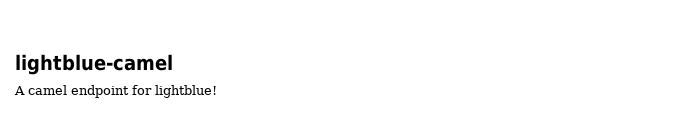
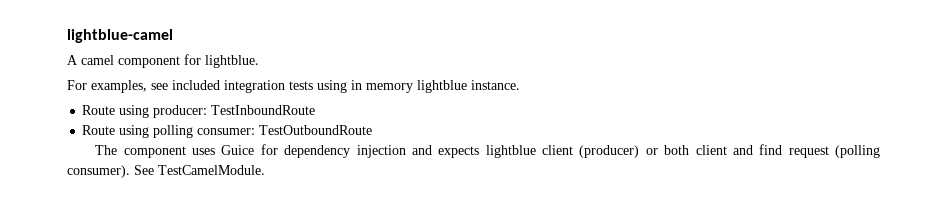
- A camel endpoint for lightblue!
+ A camel component for lightblue.
+ For examples, see included integration tests using in memory lightblue instance.
+ Route using producer: TestInboundRoute
+ Route using polling consumer: TestOutboundRoute
+ The component uses Guice for dependency injection and expects lightblue client (producer) or both client and find request (polling consumer). See TestCamelModule.

